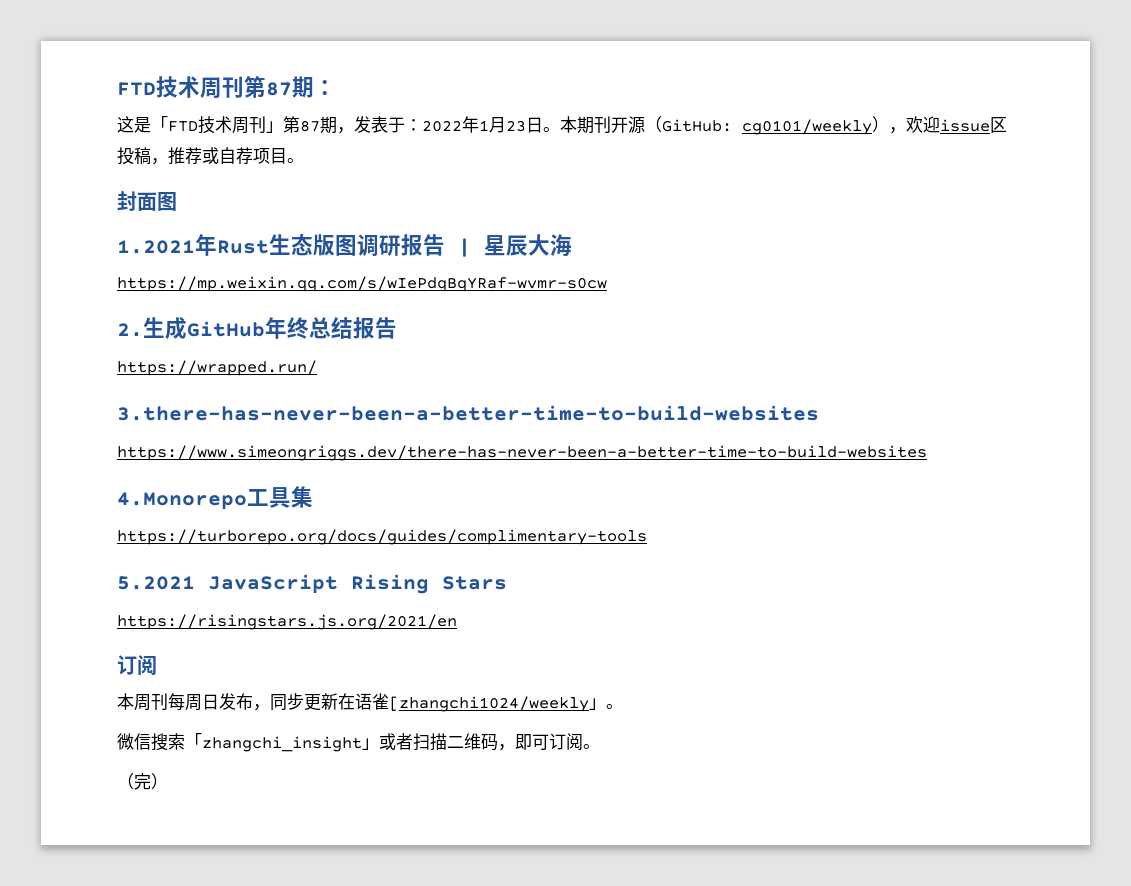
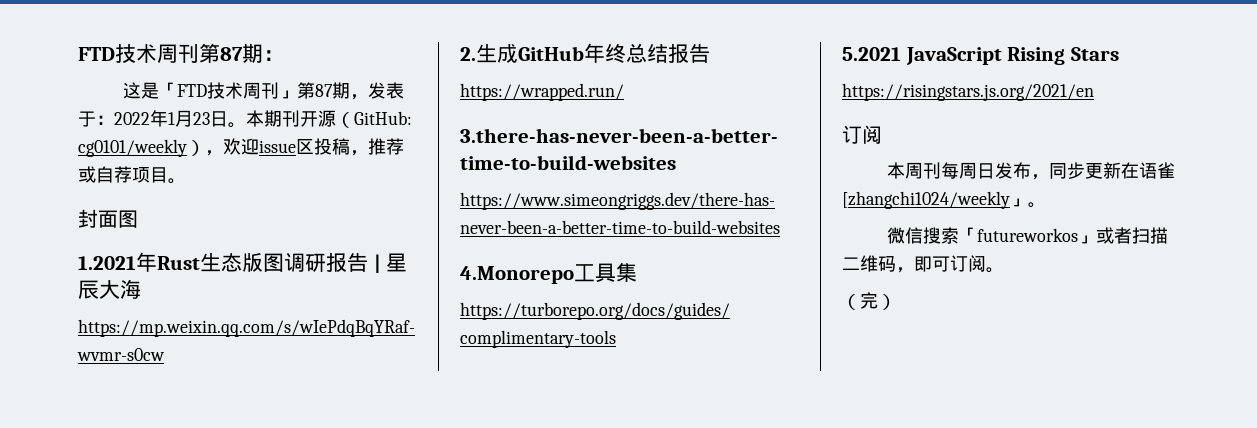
- 微信搜索「zhangchi_insight」或者扫描二维码，即可订阅。
+ 微信搜索「futureworkos」或者扫描二维码，即可订阅。

